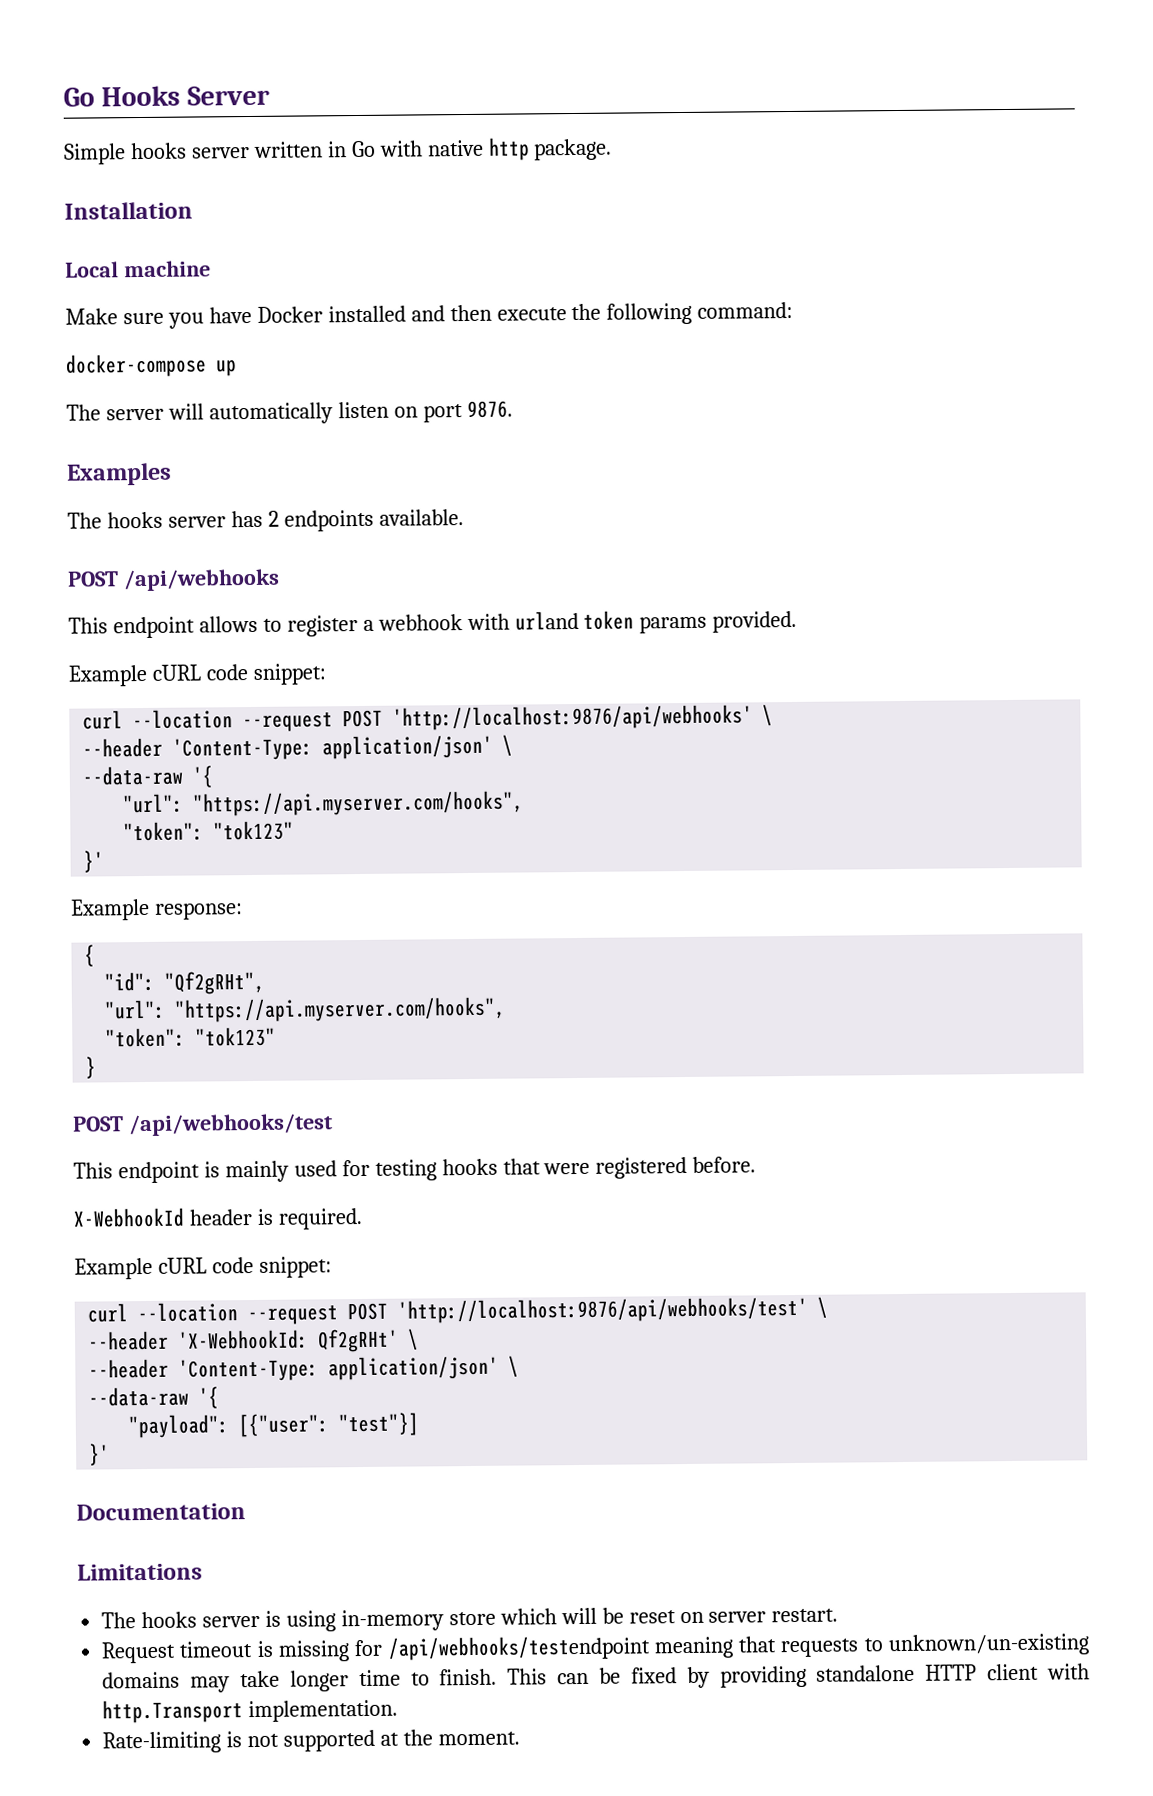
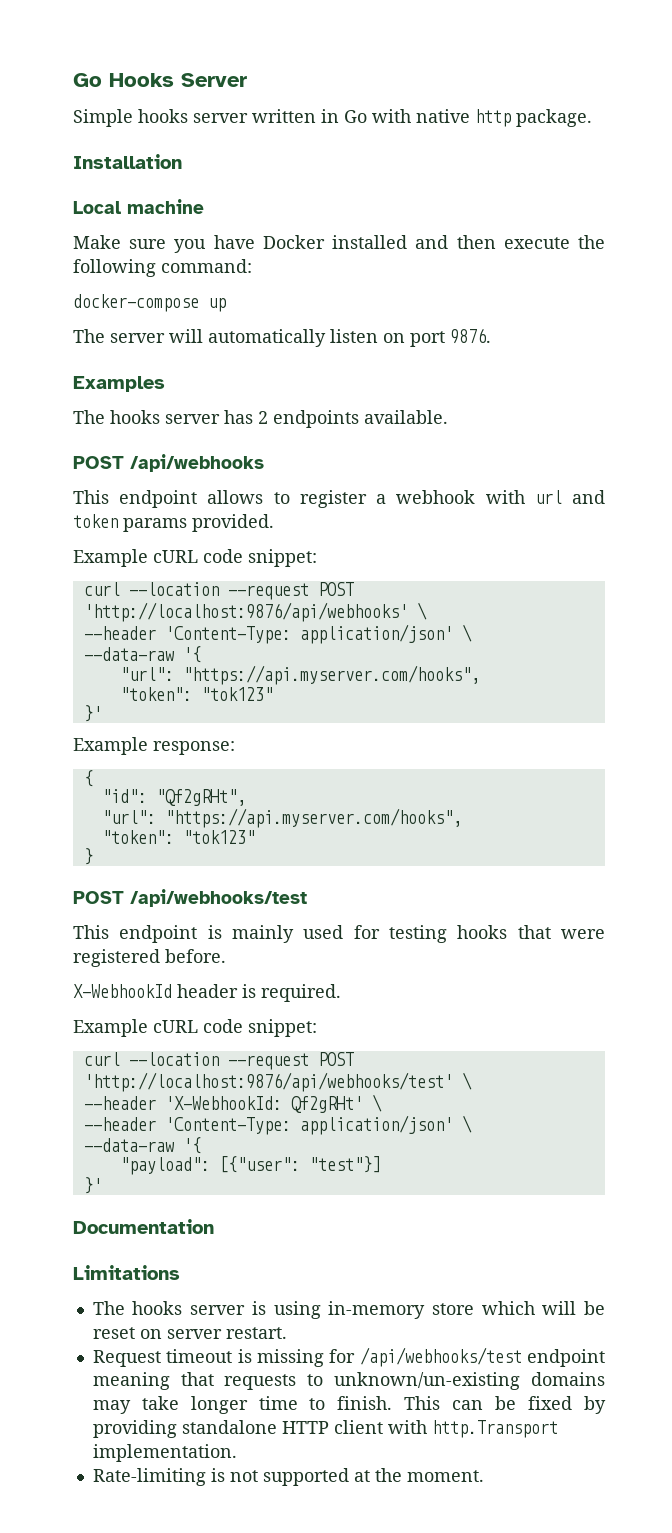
- This endpoint allows to register a webhook with urland token params provided.
+ This endpoint allows to register a webhook with url and token params provided.
- Request timeout is missing for /api/webhooks/testendpoint meaning that requests to unknown/un-existing domains may take longer time to finish.
+ Request timeout is missing for /api/webhooks/test endpoint meaning that requests to unknown/un-existing domains may take longer time to finish.

